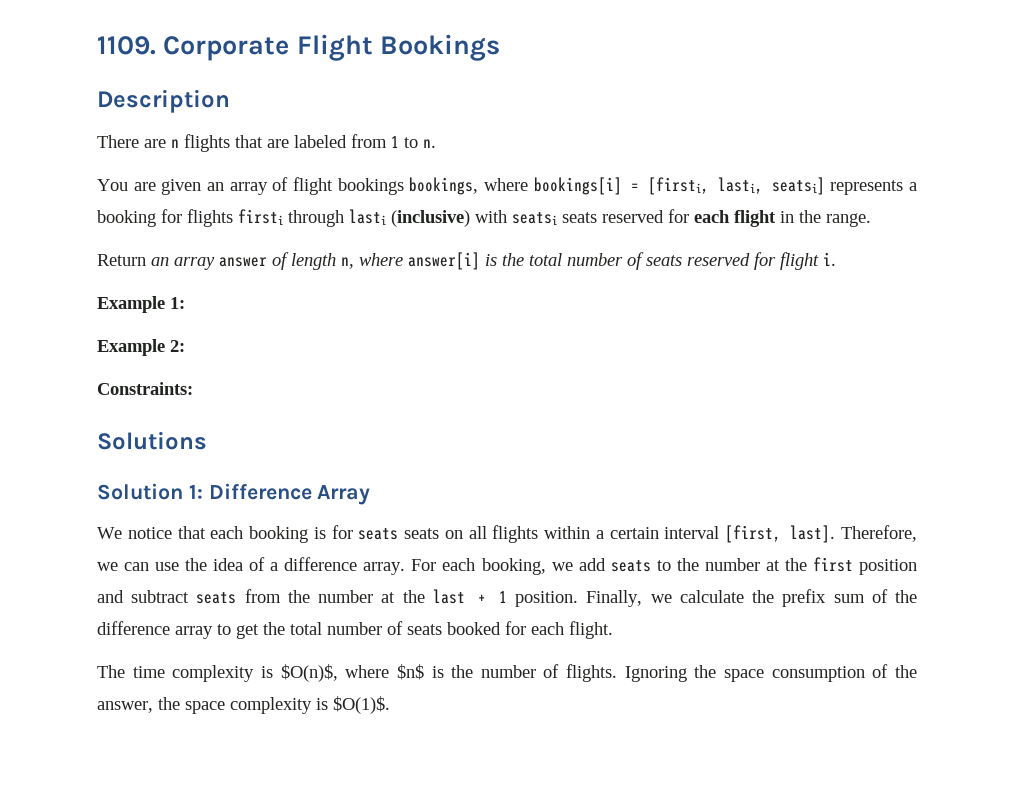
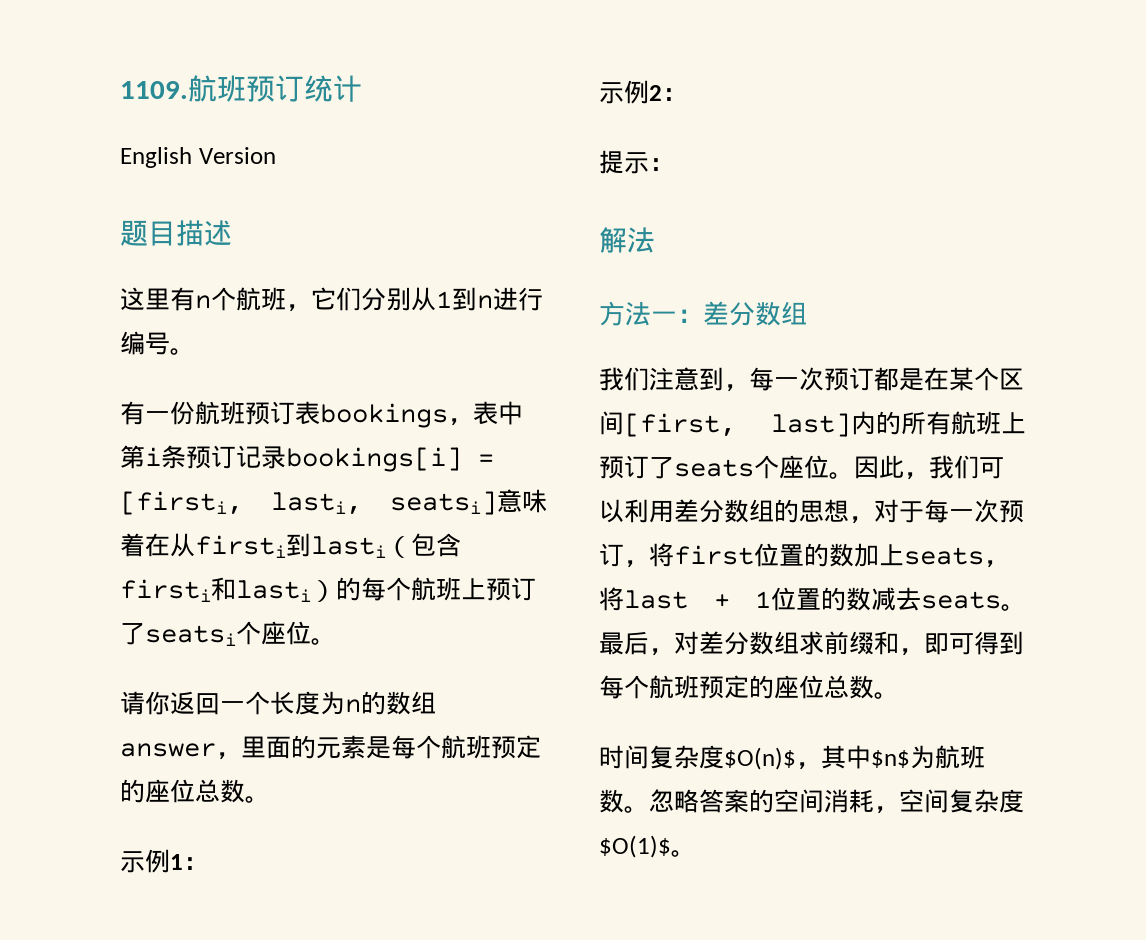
- Corporate Flight Bookings
- Description
- There are n flights that are labeled from 1 to n.
- You are given an array of flight bookings bookings, where bookings[i] = [firsti, lasti, seatsi] represents a booking for flights firsti through lasti (inclusive) with seatsi seats reserved for each flight in the range.
- Return an array answer of length n, where answer[i] is the total number of seats reserved for flight i.
- Example 1:
- Example 2:
- Constraints:
- Solutions
- Solution 1: Difference Array
- We notice that each booking is for seats seats on all flights within a certain interval [first, last]. Therefore, we can use the idea of a difference array. For each booking, we add seats to the number at the first position and subtract seats from the number at the last + 1 position. Finally, we calculate the prefix sum of the difference array to get the total number of seats booked for each flight.
- The time complexity is $O(n)$, where $n$ is the number of flights. Ignoring the space consumption of the answer, the space complexity is $O(1)$.
+ 航班预订统计
+ English Version
+ 题目描述
+ 这里有n个航班，它们分别从1到n进行编号。
+ 有一份航班预订表bookings，表中第i条预订记录bookings[i] = [firsti, lasti, seatsi]意味着在从firsti到lasti（包含firsti和lasti）的每个航班上预订了seatsi个座位。
+ 请你返回一个长度为n的数组answer，里面的元素是每个航班预定的座位总数。
+ 示例1：
+ 示例2：
+ 提示：
+ 解法
+ 方法一：差分数组
+ 我们注意到，每一次预订都是在某个区间[first, last]内的所有航班上预订了seats个座位。因此，我们可以利用差分数组的思想，对于每一次预订，将first位置的数加上seats，将last + 1位置的数减去seats。最后，对差分数组求前缀和，即可得到每个航班预定的座位总数。
+ 时间复杂度$O(n)$，其中$n$为航班数。忽略答案的空间消耗，空间复杂度$O(1)$。

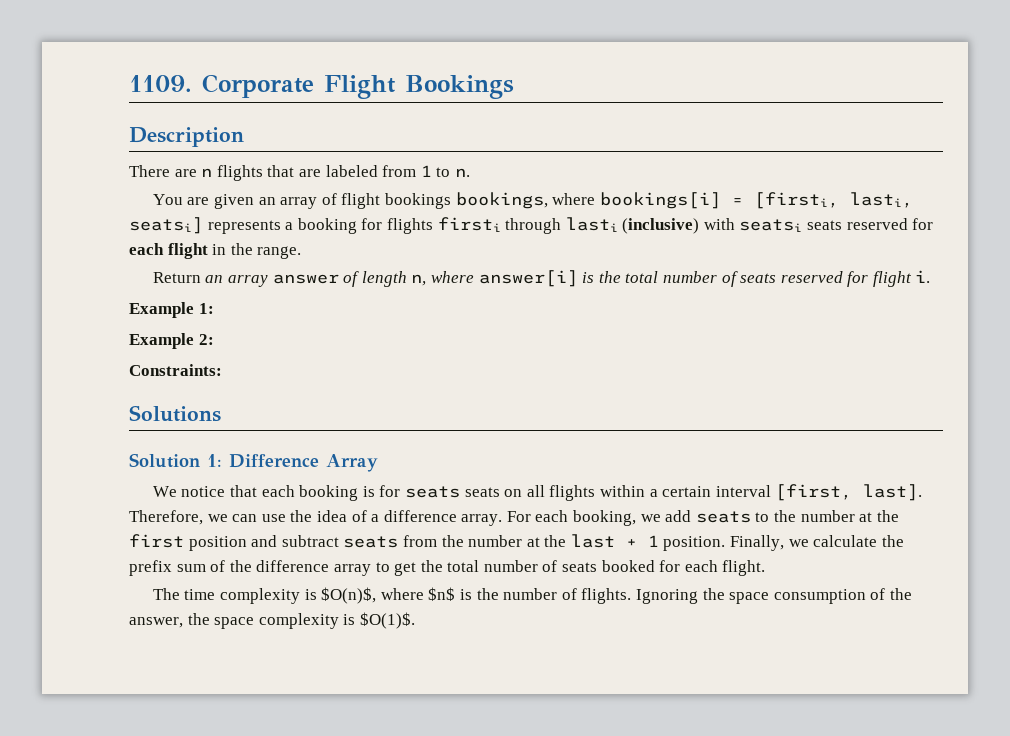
- 航班预订统计
- English Version
- 题目描述
- 这里有n个航班，它们分别从1到n进行编号。
- 有一份航班预订表bookings，表中第i条预订记录bookings[i] = [firsti, lasti, seatsi]意味着在从firsti到lasti（包含firsti和lasti）的每个航班上预订了seatsi个座位。
- 请你返回一个长度为n的数组answer，里面的元素是每个航班预定的座位总数。
- 示例1：
- 示例2：
- 提示：
- 解法
- 方法一：差分数组
- 我们注意到，每一次预订都是在某个区间[first, last]内的所有航班上预订了seats个座位。因此，我们可以利用差分数组的思想，对于每一次预订，将first位置的数加上seats，将last + 1位置的数减去seats。最后，对差分数组求前缀和，即可得到每个航班预定的座位总数。
- 时间复杂度$O(n)$，其中$n$为航班数。忽略答案的空间消耗，空间复杂度$O(1)$。
+ Corporate Flight Bookings
+ Description
+ There are n flights that are labeled from 1 to n.
+ You are given an array of flight bookings bookings, where bookings[i] = [firsti, lasti, seatsi] represents a booking for flights firsti through lasti (inclusive) with seatsi seats reserved for each flight in the range.
+ Return an array answer of length n, where answer[i] is the total number of seats reserved for flight i.
+ Example 1:
+ Example 2:
+ Constraints:
+ Solutions
+ Solution 1: Difference Array
+ We notice that each booking is for seats seats on all flights within a certain interval [first, last]. Therefore, we can use the idea of a difference array. For each booking, we add seats to the number at the first position and subtract seats from the number at the last + 1 position. Finally, we calculate the prefix sum of the difference array to get the total number of seats booked for each flight.
+ The time complexity is $O(n)$, where $n$ is the number of flights. Ignoring the space consumption of the answer, the space complexity is $O(1)$.

